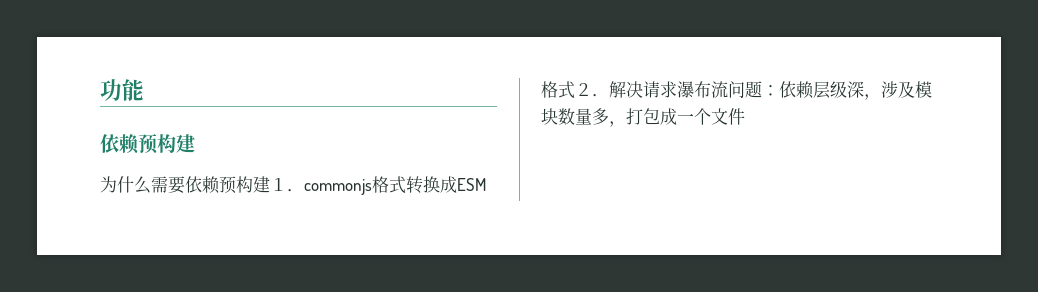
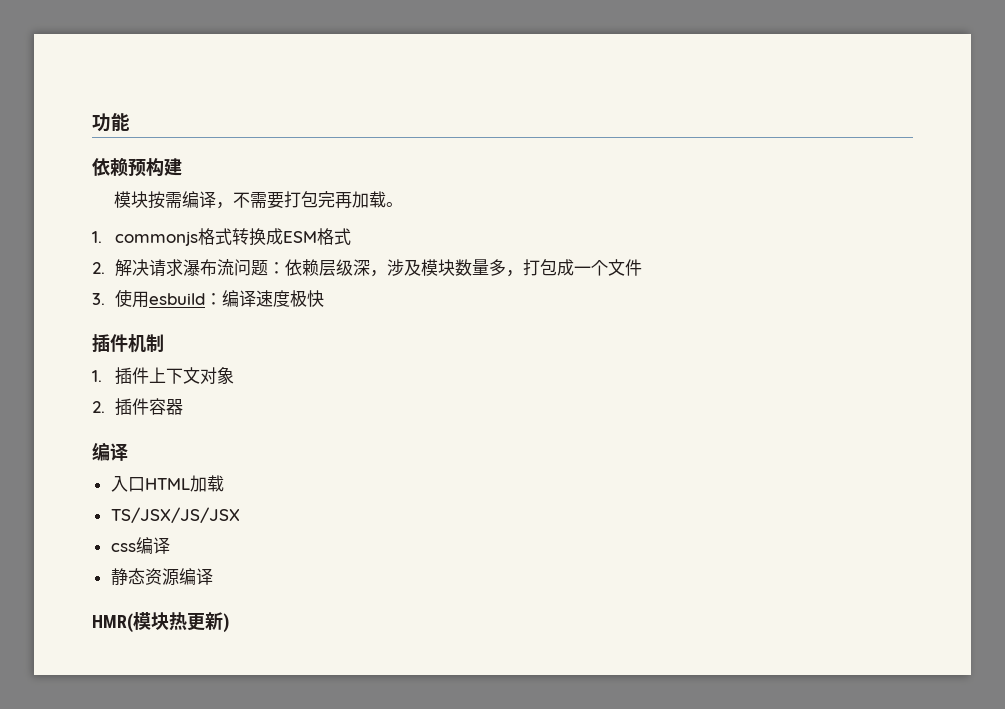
- 为什么需要依赖预构建１．commonjs格式转换成ESM格式２．解决请求瀑布流问题：依赖层级深，涉及模块数量多，打包成一个文件
+ 模块按需编译，不需要打包完再加载。
+ 1. commonjs格式转换成ESM格式
+ 2.解决请求瀑布流问题：依赖层级深，涉及模块数量多，打包成一个文件
+ 3.使用esbuild：编译速度极快
+ 插件机制
+ 1.插件上下文对象
+ 2.插件容器
+ 编译
+ 入口HTML加载
+ TS/JSX/JS/JSX
+ css编译
+ 静态资源编译
+ HMR(模块热更新)

